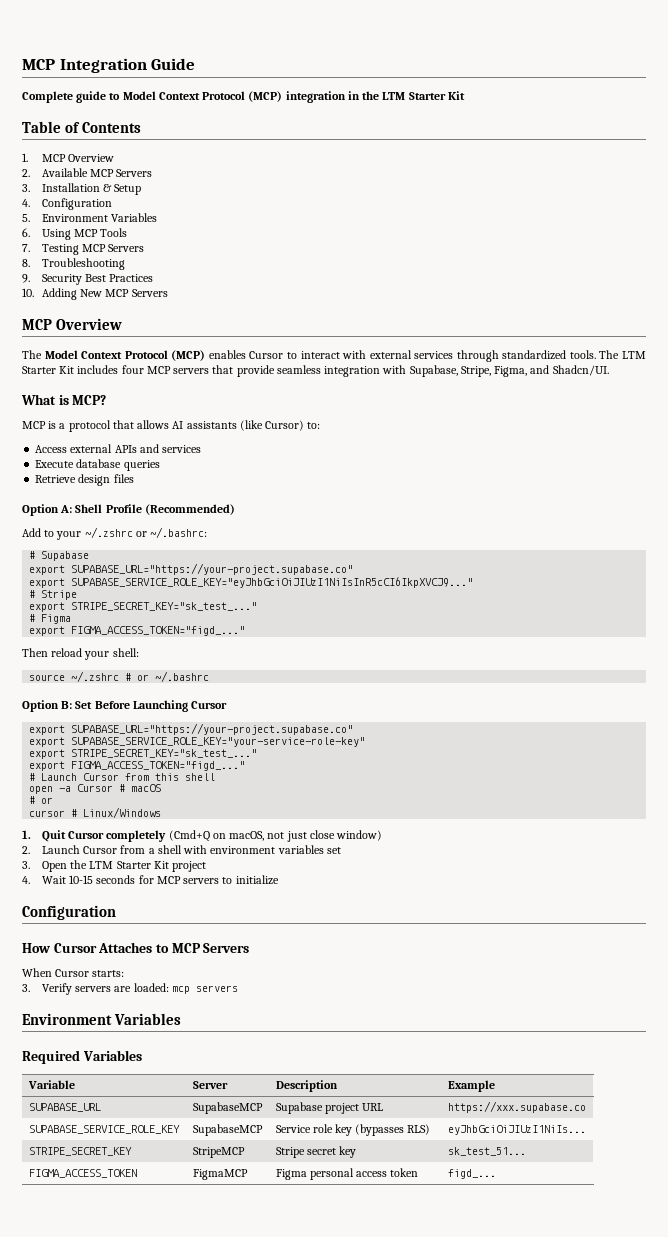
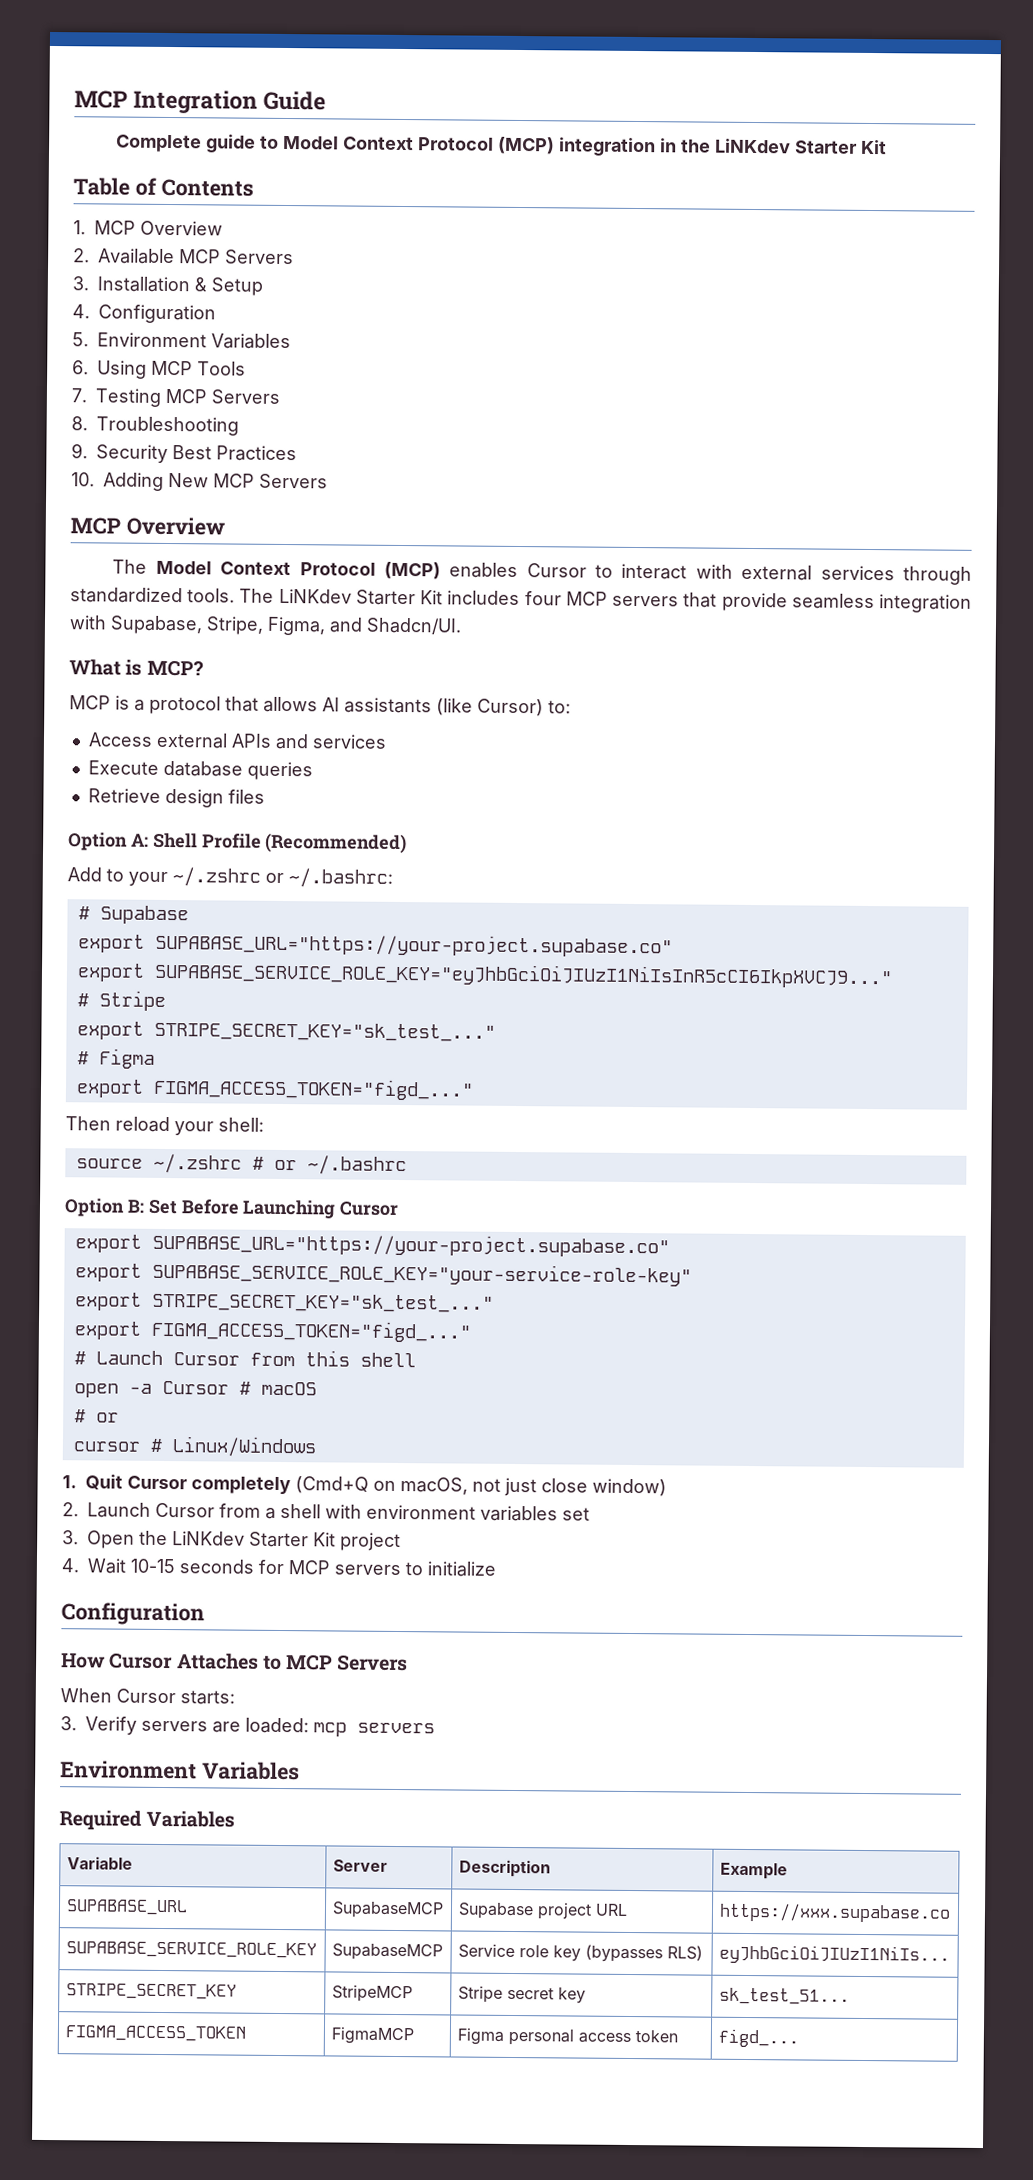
- Complete guide to Model Context Protocol (MCP) integration in the LTM Starter Kit
+ Complete guide to Model Context Protocol (MCP) integration in the LiNKdev Starter Kit
- The LTM Starter Kit includes four MCP servers that provide seamless integration with Supabase, Stripe, Figma, and Shadcn/UI.
+ The LiNKdev Starter Kit includes four MCP servers that provide seamless integration with Supabase, Stripe, Figma, and Shadcn/UI.
- 3. Open the LTM Starter Kit project
+ 3. Open the LiNKdev Starter Kit project

